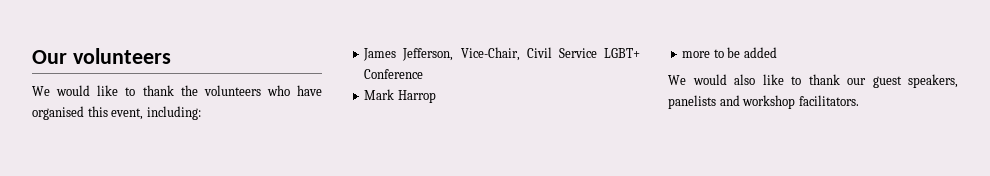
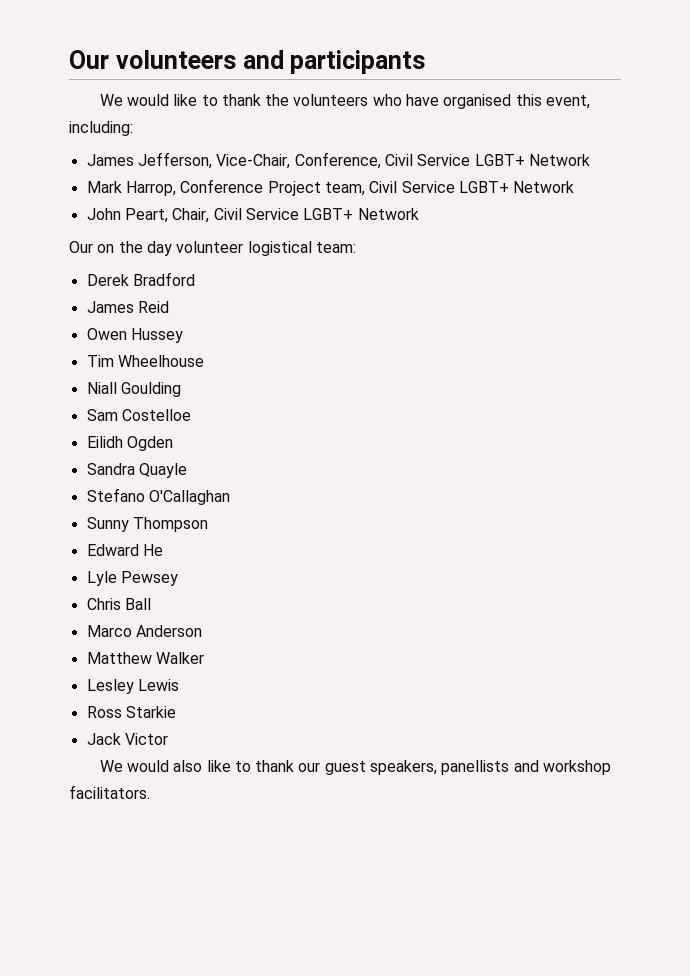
- Our volunteers
+ Our volunteers and participants
- James Jefferson, Vice-Chair, Civil Service LGBT+ Conference
+ James Jefferson, Vice-Chair, Conference, Civil Service LGBT+ Network
- Mark Harrop
- more to be added
+ Mark Harrop, Conference Project team, Civil Service LGBT+ Network
+ John Peart, Chair, Civil Service LGBT+ Network
+ Our on the day volunteer logistical team:
+ Derek Bradford
+ James Reid
+ Owen Hussey
+ Tim Wheelhouse
+ Niall Goulding
+ Sam Costelloe
+ Eilidh Ogden
+ Sandra Quayle
+ Stefano O'Callaghan
+ Sunny Thompson
+ Edward He
+ Lyle Pewsey
+ Chris Ball
+ Marco Anderson
+ Matthew Walker
+ Lesley Lewis
+ Ross Starkie
+ Jack Victor
- We would also like to thank our guest speakers, panelists and workshop facilitators.
+ We would also like to thank our guest speakers, panellists and workshop facilitators.

